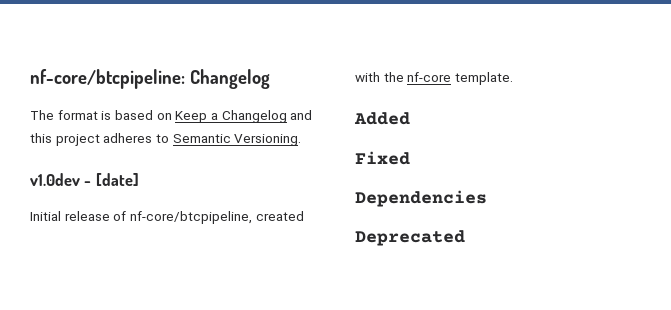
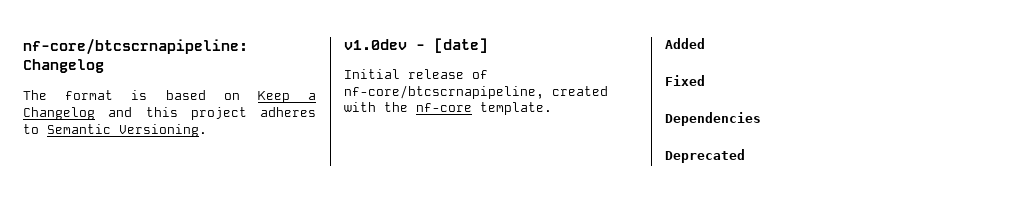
- nf-core/btcpipeline: Changelog
+ nf-core/btcscrnapipeline: Changelog
- Initial release of nf-core/btcpipeline, created with the nf-core template.
+ Initial release of nf-core/btcscrnapipeline, created with the nf-core template.

